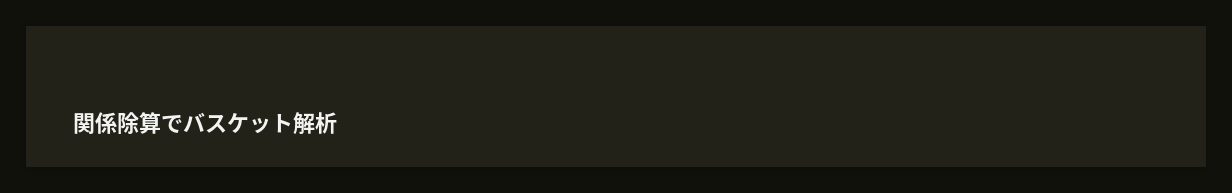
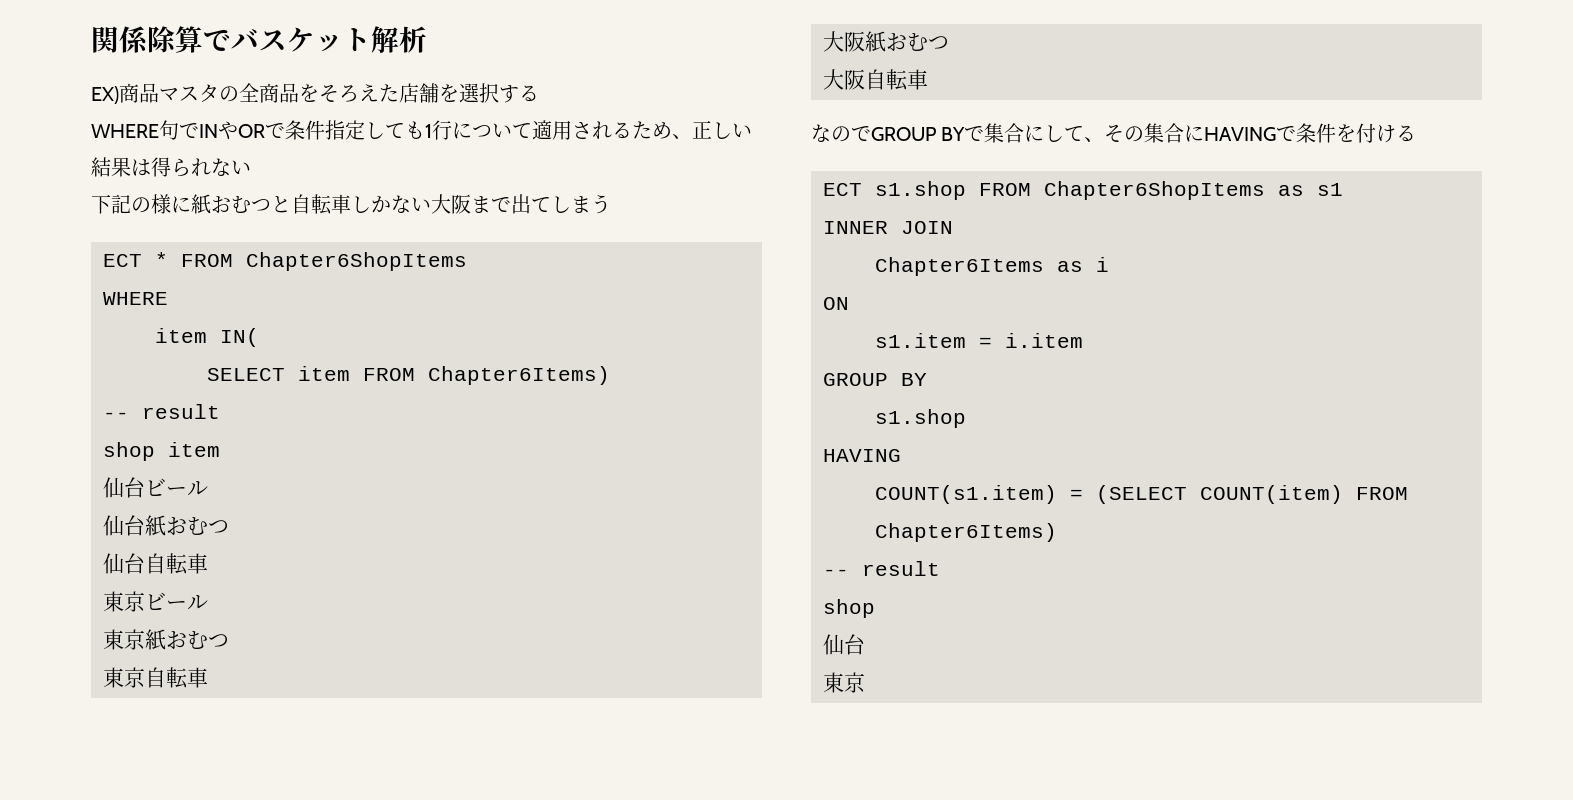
+ EX)商品マスタの全商品をそろえた店舗を選択する
+ WHERE句でINやORで条件指定しても1行について適用されるため、正しい結果は得られない
+ 下記の様に紙おむつと自転車しかない大阪まで出てしまう
+ ECT * FROM Chapter6ShopItems
+ WHERE
+ item IN(
+ SELECT item FROM Chapter6Items)
+ -- result
+ shop item
+ 仙台ビール
+ 仙台紙おむつ
+ 仙台自転車
+ 東京ビール
+ 東京紙おむつ
+ 東京自転車
+ 大阪紙おむつ
+ 大阪自転車
+ なのでGROUP BYで集合にして、その集合にHAVINGで条件を付ける
+ ECT s1.shop FROM Chapter6ShopItems as s1
+ INNER JOIN
+ Chapter6Items as i
+ ON
+ s1.item = i.item
+ GROUP BY
+ s1.shop
+ HAVING
+ COUNT(s1.item) = (SELECT COUNT(item) FROM Chapter6Items)
+ -- result
+ shop
+ 仙台
+ 東京

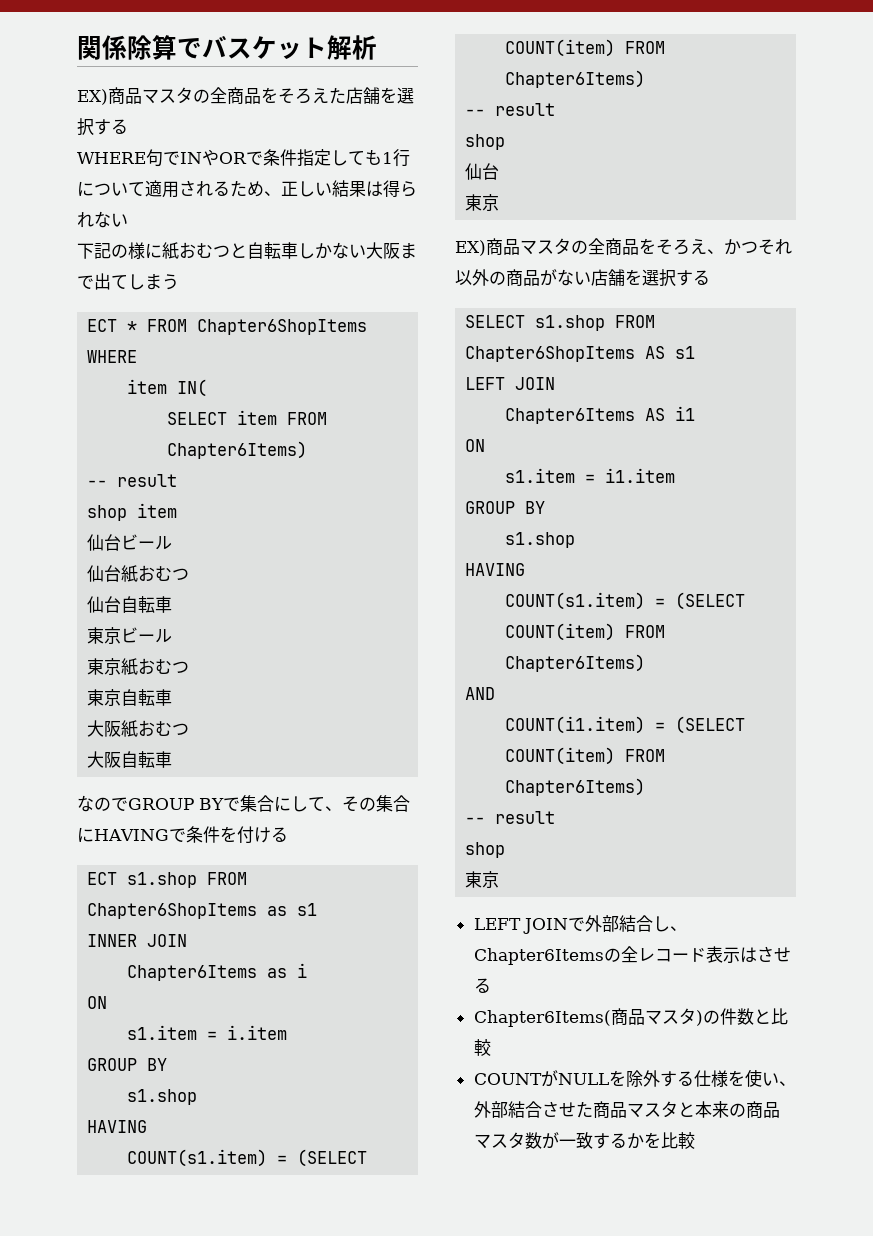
+ EX)商品マスタの全商品をそろえ、かつそれ以外の商品がない店舗を選択する
+ SELECT s1.shop FROM Chapter6ShopItems AS s1
+ LEFT JOIN
+ Chapter6Items AS i1
+ ON
+ s1.item = i1.item
+ GROUP BY
+ s1.shop
+ HAVING
+ COUNT(s1.item) = (SELECT COUNT(item) FROM Chapter6Items)
+ AND
+ COUNT(i1.item) = (SELECT COUNT(item) FROM Chapter6Items)
+ -- result
+ shop
+ 東京
+ LEFT JOINで外部結合し、Chapter6Itemsの全レコード表示はさせる
+ Chapter6Items(商品マスタ)の件数と比較
+ COUNTがNULLを除外する仕様を使い、外部結合させた商品マスタと本来の商品マスタ数が一致するかを比較

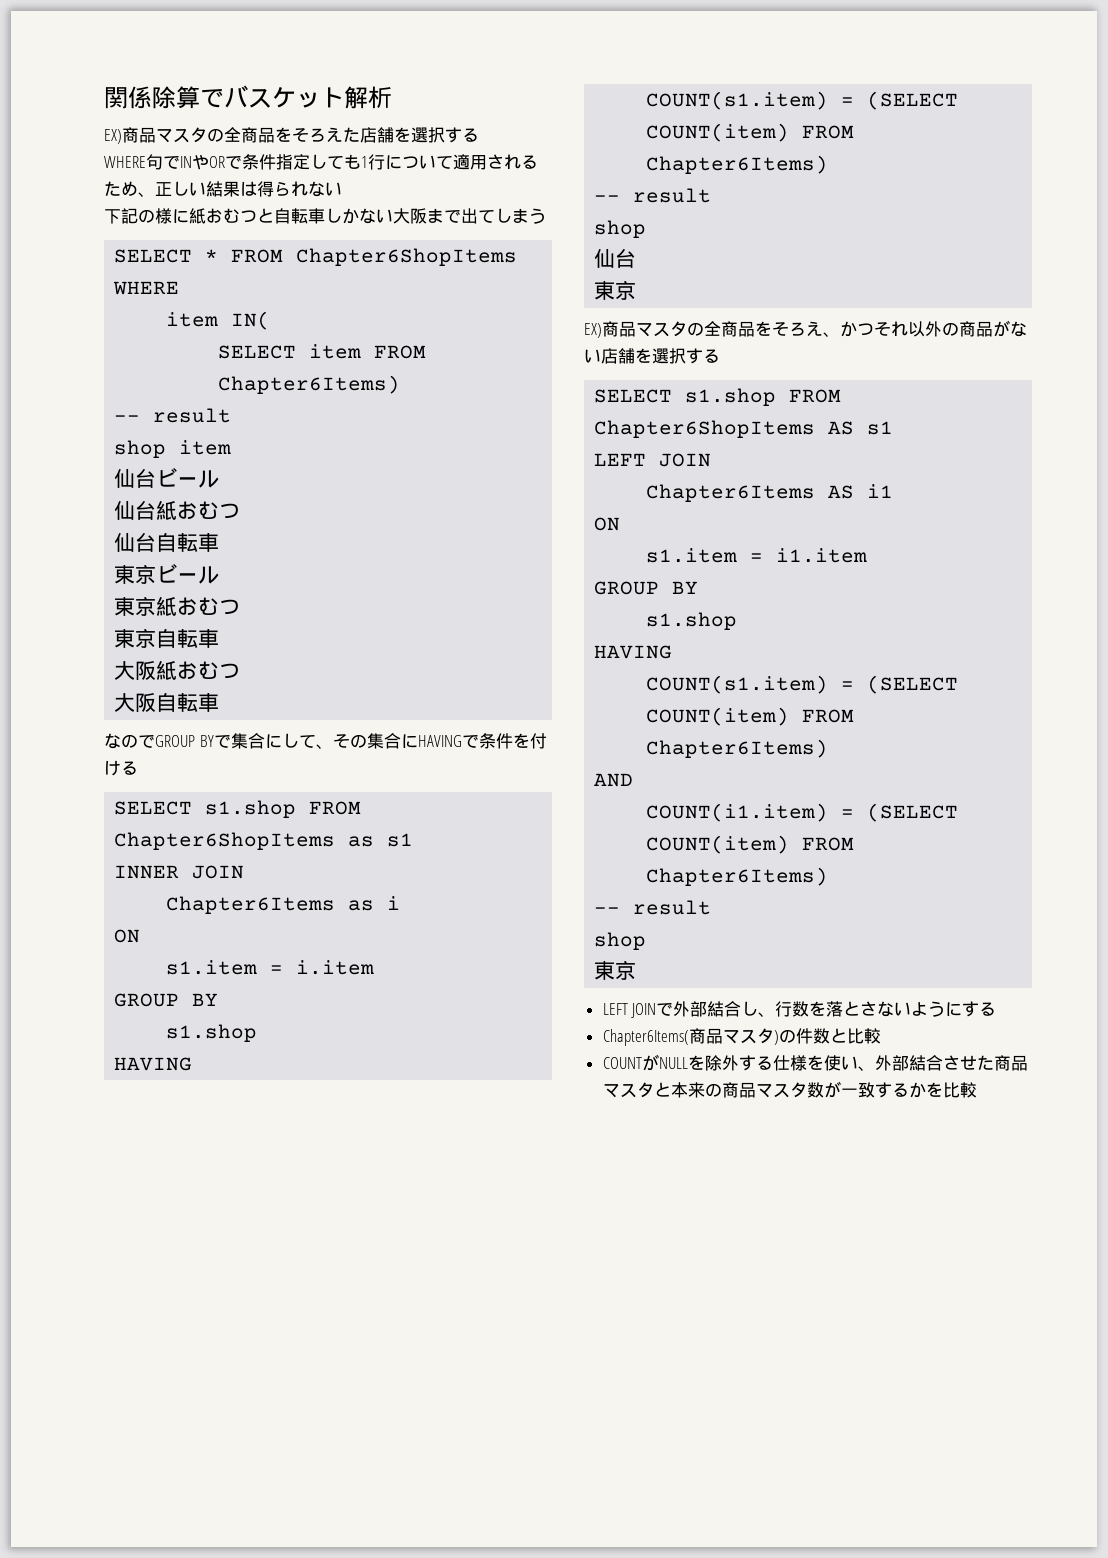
- ECT * FROM Chapter6ShopItems
+ SELECT * FROM Chapter6ShopItems
- ECT s1.shop FROM Chapter6ShopItems as s1
+ SELECT s1.shop FROM Chapter6ShopItems as s1
- LEFT JOINで外部結合し、Chapter6Itemsの全レコード表示はさせる
+ LEFT JOINで外部結合し、行数を落とさないようにする

